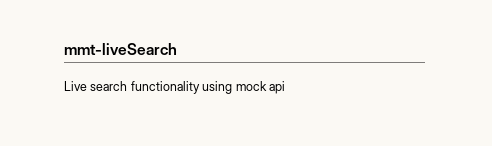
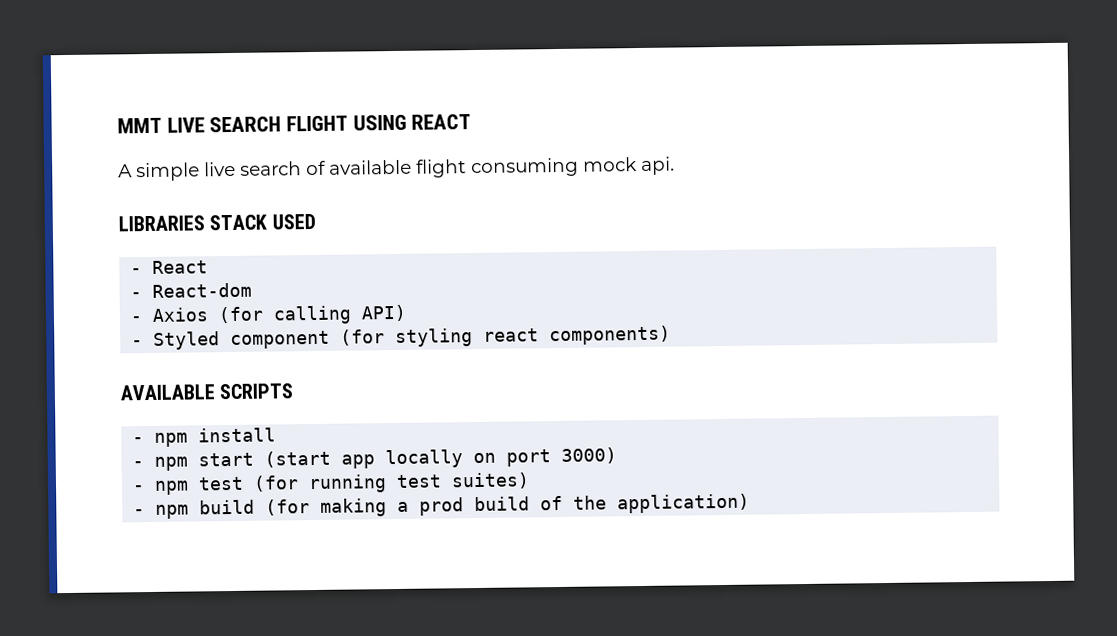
- mmt-liveSearch
- Live search functionality using mock api
+ MMT LIVE SEARCH FLIGHT USING REACT
+ A simple live search of available flight consuming mock api.
+ LIBRARIES STACK USED
+ - React
+ - React-dom
+ - Axios (for calling API)
+ - Styled component (for styling react components)
+ AVAILABLE SCRIPTS
+ - npm install
+ - npm start (start app locally on port 3000)
+ - npm test (for running test suites)
+ - npm build (for making a prod build of the application)

